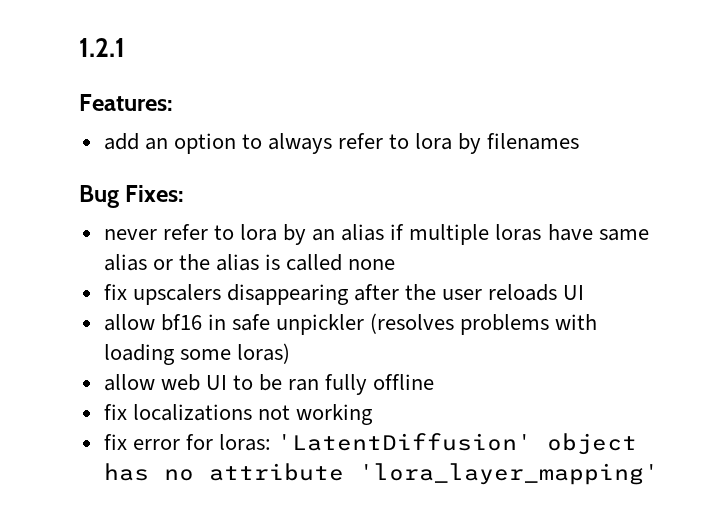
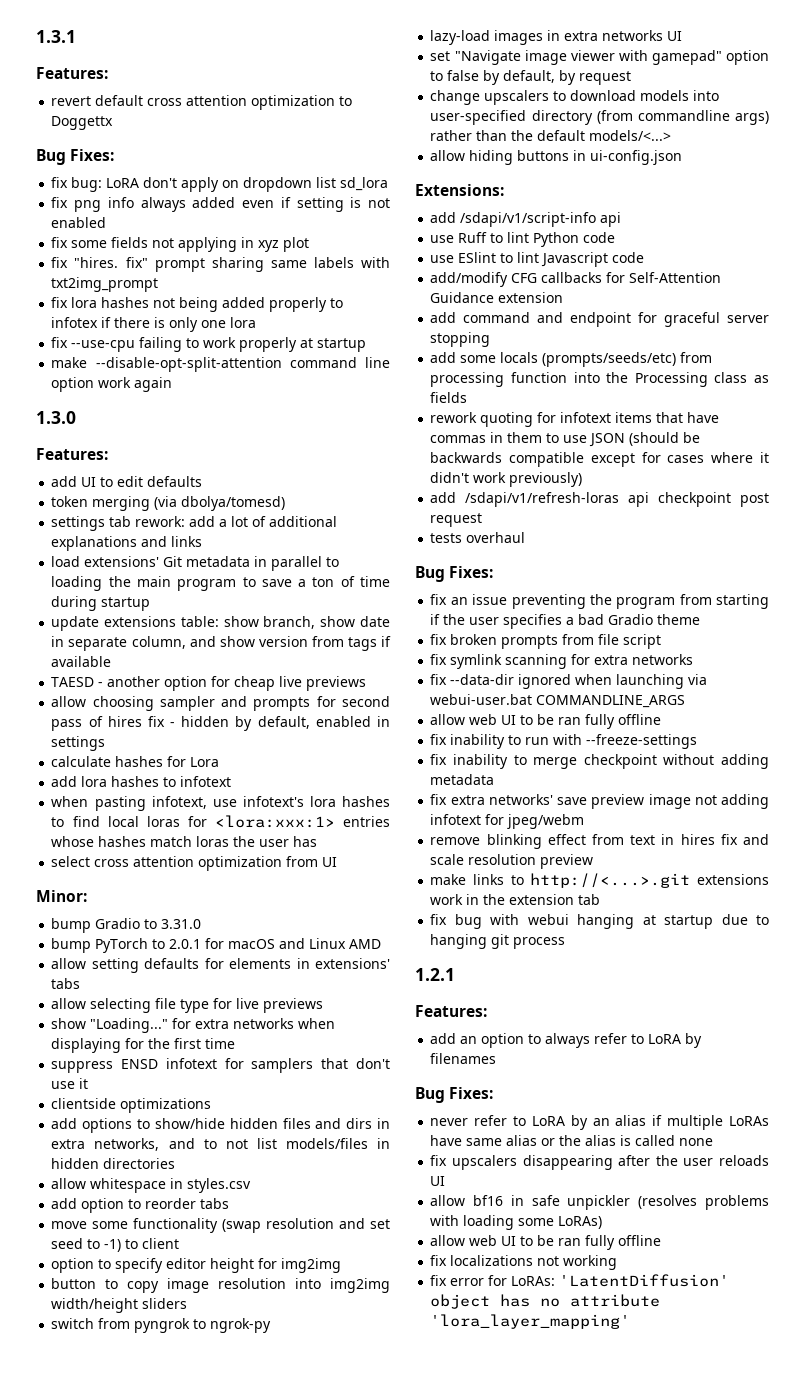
+ 1.3.1
+ Features:
+ revert default cross attention optimization to Doggettx
+ Bug Fixes:
+ fix bug: LoRA don't apply on dropdown list sd_lora
+ fix png info always added even if setting is not enabled
+ fix some fields not applying in xyz plot
+ fix "hires. fix" prompt sharing same labels with txt2img_prompt
+ fix lora hashes not being added properly to infotex if there is only one lora
+ fix --use-cpu failing to work properly at startup
+ make --disable-opt-split-attention command line option work again
+ 1.3.0
+ Features:
+ add UI to edit defaults
+ token merging (via dbolya/tomesd)
+ settings tab rework: add a lot of additional explanations and links
+ load extensions' Git metadata in parallel to loading the main program to save a ton of time during startup
+ update extensions table: show branch, show date in separate column, and show version from tags if available
+ TAESD - another option for cheap live previews
+ allow choosing sampler and prompts for second pass of hires fix - hidden by default, enabled in settings
+ calculate hashes for Lora
+ add lora hashes to infotext
+ when pasting infotext, use infotext's lora hashes to find local loras for <lora:xxx:1> entries whose hashes match loras the user has
+ select cross attention optimization from UI
+ Minor:
+ bump Gradio to 3.31.0
+ bump PyTorch to 2.0.1 for macOS and Linux AMD
+ allow setting defaults for elements in extensions' tabs
+ allow selecting file type for live previews
+ show "Loading..." for extra networks when displaying for the first time
+ suppress ENSD infotext for samplers that don't use it
+ clientside optimizations
+ add options to show/hide hidden files and dirs in extra networks, and to not list models/files in hidden directories
+ allow whitespace in styles.csv
+ add option to reorder tabs
+ move some functionality (swap resolution and set seed to -1) to client
+ option to specify editor height for img2img
+ button to copy image resolution into img2img width/height sliders
+ switch from pyngrok to ngrok-py
+ lazy-load images in extra networks UI
+ set "Navigate image viewer with gamepad" option to false by default, by request
+ change upscalers to download models into user-specified directory (from commandline args) rather than the default models/<...>
+ allow hiding buttons in ui-config.json
+ Extensions:
+ add /sdapi/v1/script-info api
+ use Ruff to lint Python code
+ use ESlint to lint Javascript code
+ add/modify CFG callbacks for Self-Attention Guidance extension
+ add command and endpoint for graceful server stopping
+ add some locals (prompts/seeds/etc) from processing function into the Processing class as fields
+ rework quoting for infotext items that have commas in them to use JSON (should be backwards compatible except for cases where it didn't work previously)
+ add /sdapi/v1/refresh-loras api checkpoint post request
+ tests overhaul
+ Bug Fixes:
+ fix an issue preventing the program from starting if the user specifies a bad Gradio theme
+ fix broken prompts from file script
+ fix symlink scanning for extra networks
+ fix --data-dir ignored when launching via webui-user.bat COMMANDLINE_ARGS
+ allow web UI to be ran fully offline
+ fix inability to run with --freeze-settings
+ fix inability to merge checkpoint without adding metadata
+ fix extra networks' save preview image not adding infotext for jpeg/webm
+ remove blinking effect from text in hires fix and scale resolution preview
+ make links to http://<...>.git extensions work in the extension tab
+ fix bug with webui hanging at startup due to hanging git process
- add an option to always refer to lora by filenames
+ add an option to always refer to LoRA by filenames
- never refer to lora by an alias if multiple loras have same alias or the alias is called none
+ never refer to LoRA by an alias if multiple LoRAs have same alias or the alias is called none
- allow bf16 in safe unpickler (resolves problems with loading some loras)
+ allow bf16 in safe unpickler (resolves problems with loading some LoRAs)
- fix error for loras: 'LatentDiffusion' object has no attribute 'lora_layer_mapping'
+ fix error for LoRAs: 'LatentDiffusion' object has no attribute 'lora_layer_mapping'

